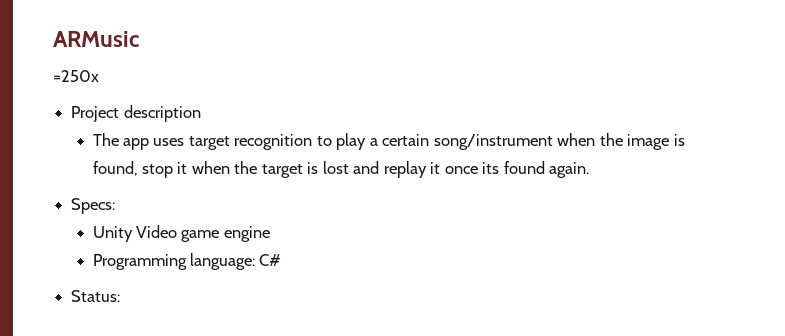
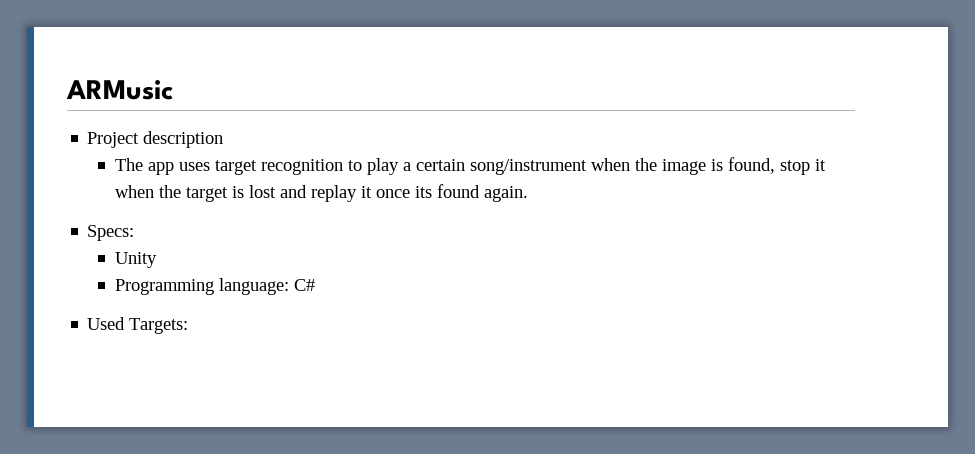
- =250x
- Unity Video game engine
+ Unity
- Status:
+ Used Targets:

